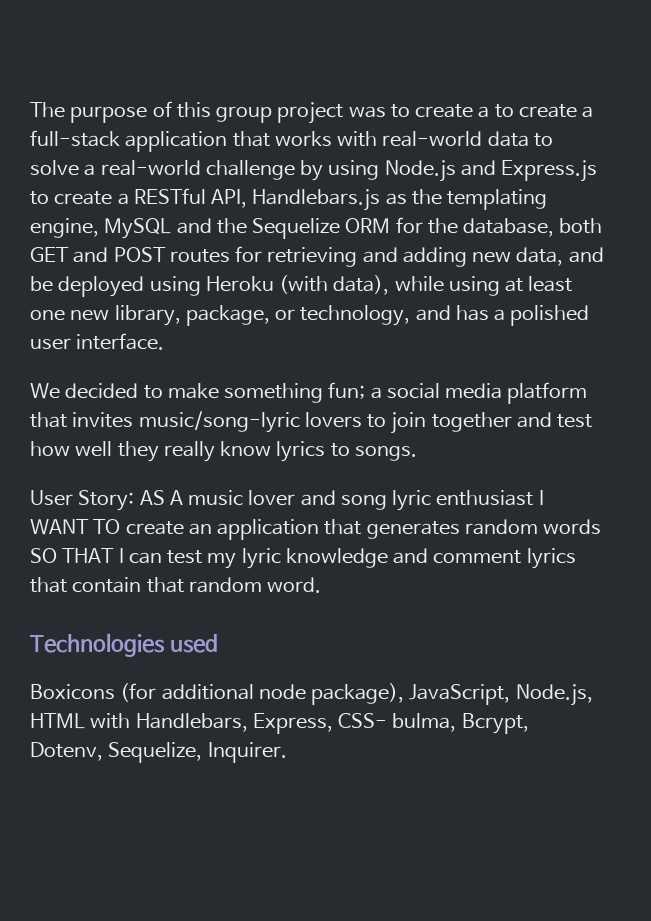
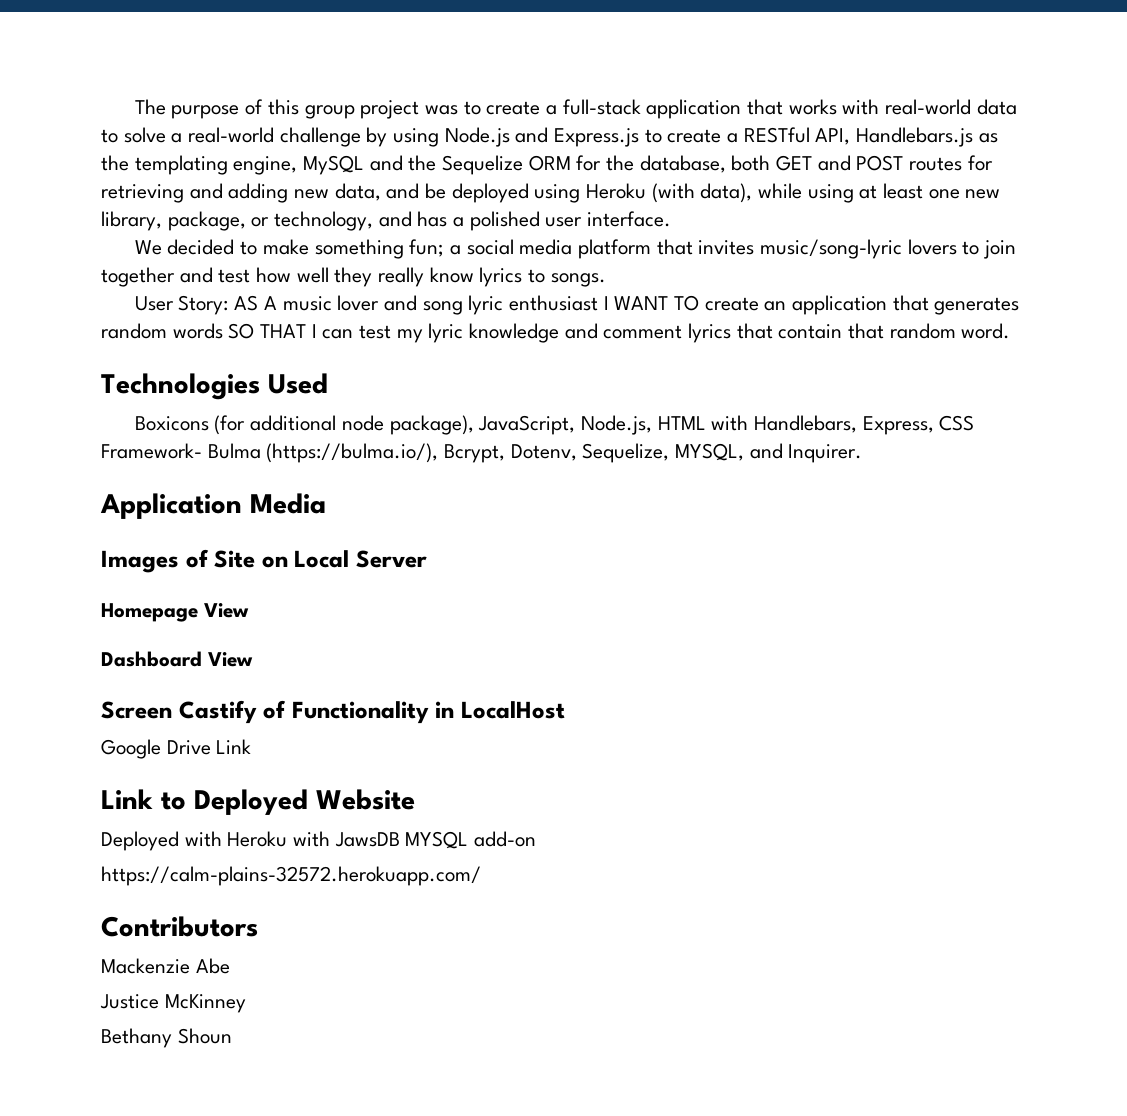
- The purpose of this group project was to create a to create a full-stack application that works with real-world data to solve a real-world challenge by using Node.js and Express.js to create a RESTful API, Handlebars.js as the templating engine, MySQL and the Sequelize ORM for the database, both GET and POST routes for retrieving and adding new data, and be deployed using Heroku (with data), while using at least one new library, package, or technology, and has a polished user interface.
+ The purpose of this group project was to create a full-stack application that works with real-world data to solve a real-world challenge by using Node.js and Express.js to create a RESTful API, Handlebars.js as the templating engine, MySQL and the Sequelize ORM for the database, both GET and POST routes for retrieving and adding new data, and be deployed using Heroku (with data), while using at least one new library, package, or technology, and has a polished user interface.
- Technologies used
+ Technologies Used
- Boxicons (for additional node package), JavaScript, Node.js, HTML with Handlebars, Express, CSS- bulma, Bcrypt, Dotenv, Sequelize, Inquirer.
+ Boxicons (for additional node package), JavaScript, Node.js, HTML with Handlebars, Express, CSS Framework- Bulma (https://bulma.io/), Bcrypt, Dotenv, Sequelize, MYSQL, and Inquirer.
+ Application Media
+ Images of Site on Local Server
+ Homepage View
+ Dashboard View
+ Screen Castify of Functionality in LocalHost
+ Google Drive Link
+ Link to Deployed Website
+ Deployed with Heroku with JawsDB MYSQL add-on
+ https://calm-plains-32572.herokuapp.com/
+ Contributors
+ Mackenzie Abe
+ Justice McKinney
+ Bethany Shoun

